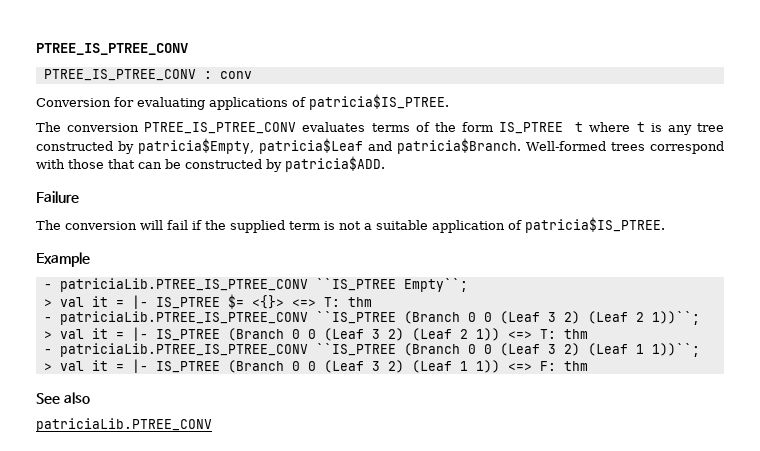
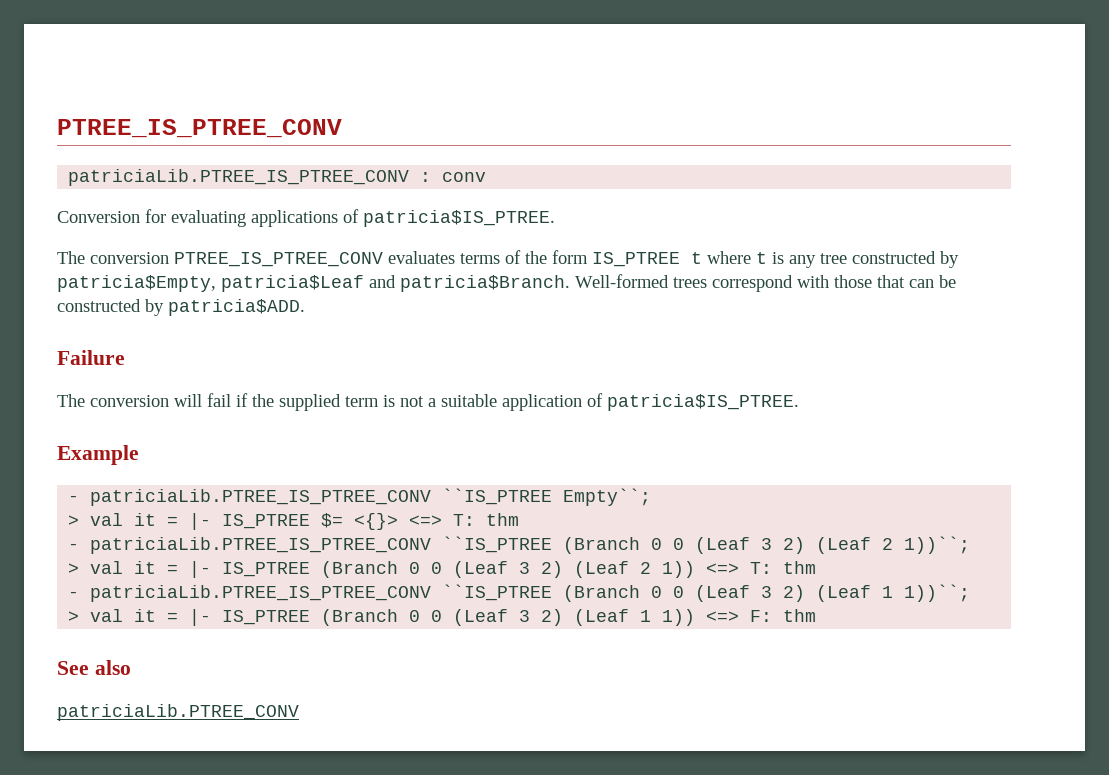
- PTREE_IS_PTREE_CONV : conv
+ patriciaLib.PTREE_IS_PTREE_CONV : conv

